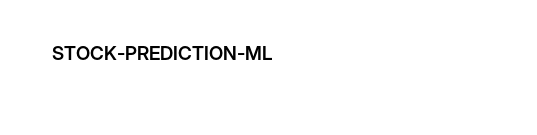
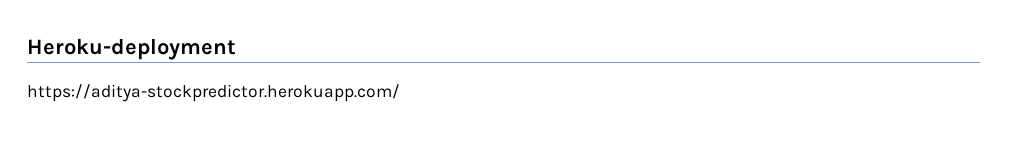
- STOCK-PREDICTION-ML
+ Heroku-deployment
+ https://aditya-stockpredictor.herokuapp.com/

